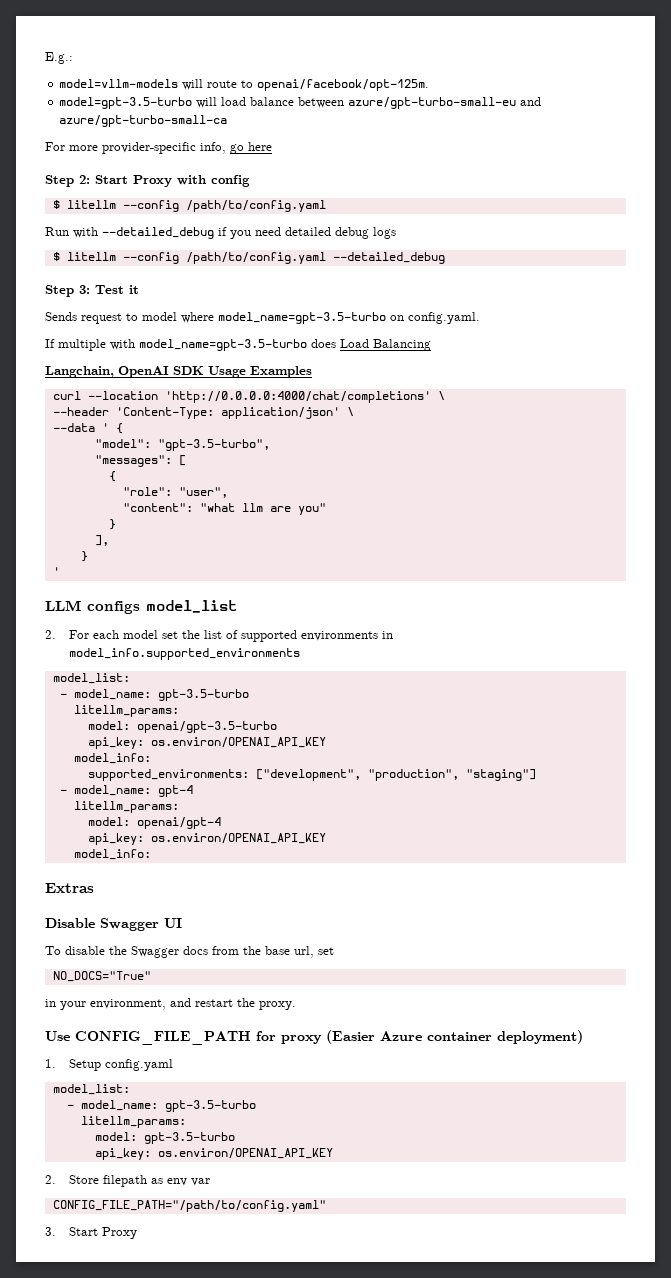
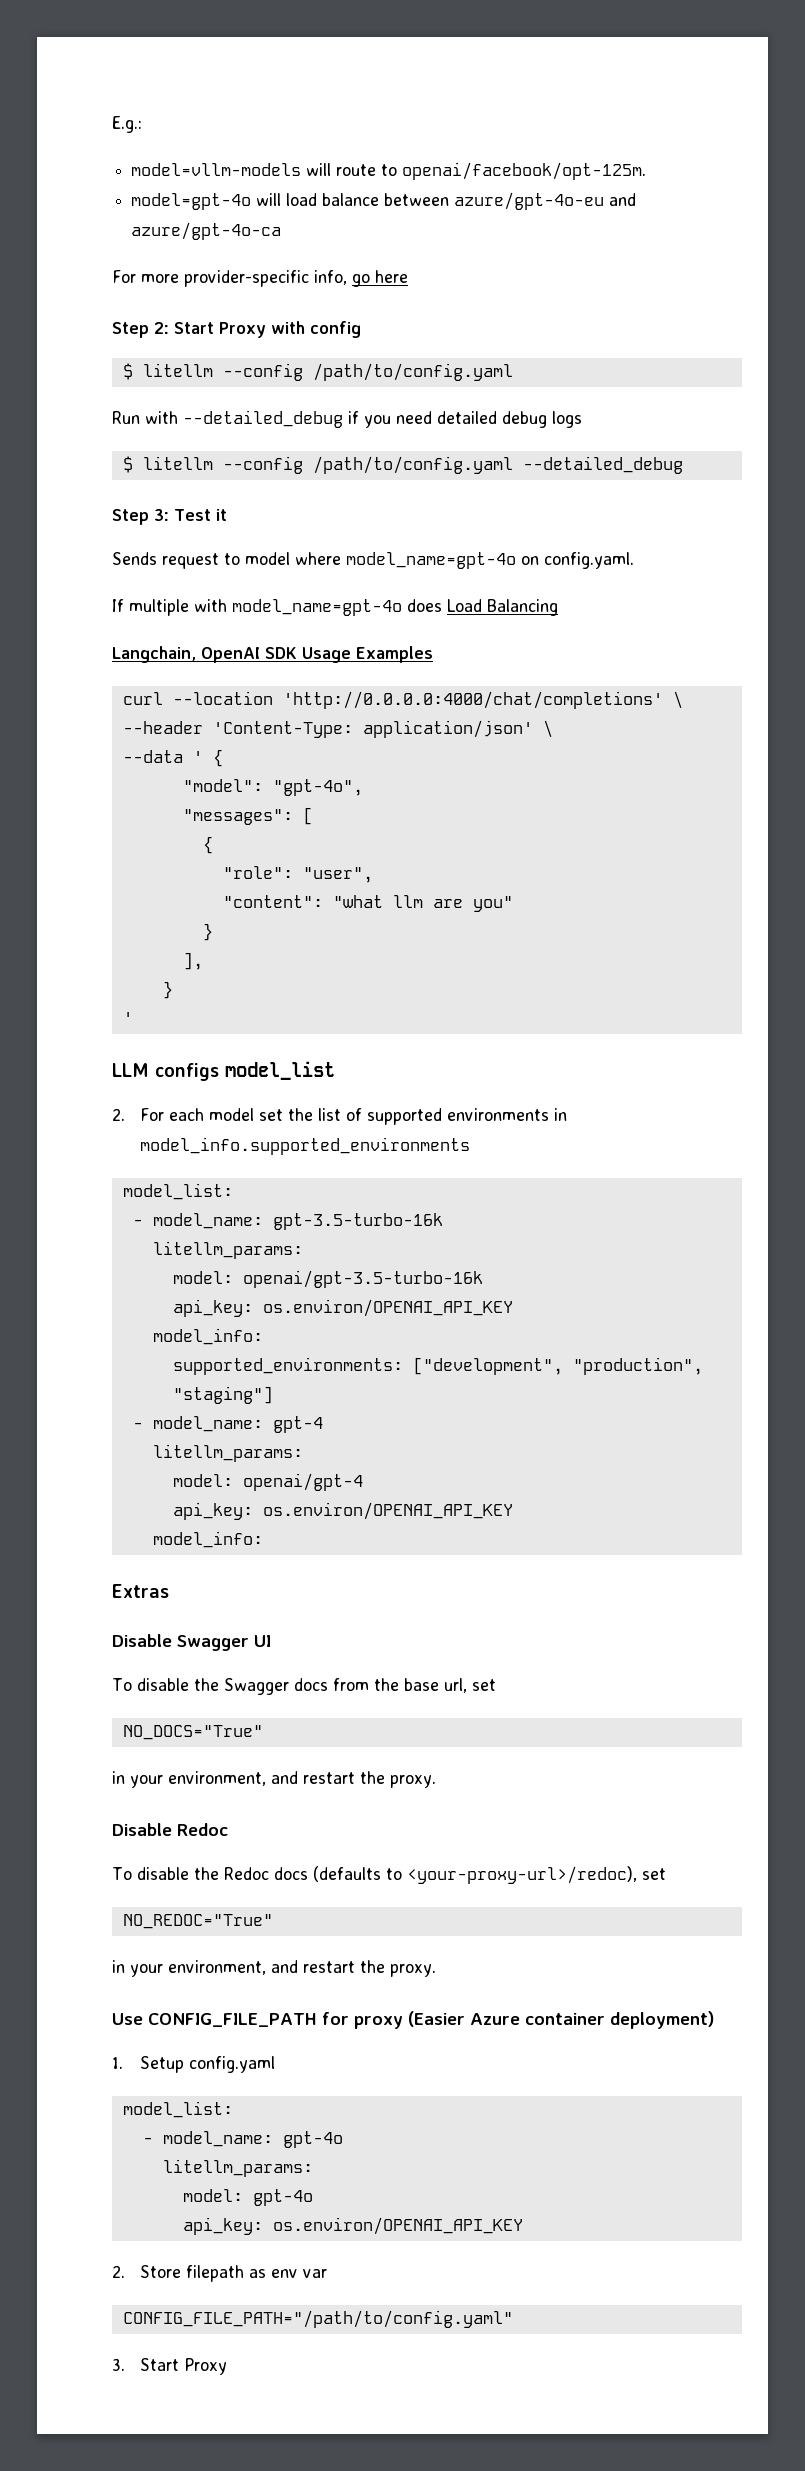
- model=gpt-3.5-turbo will load balance between azure/gpt-turbo-small-eu and azure/gpt-turbo-small-ca
+ model=gpt-4o will load balance between azure/gpt-4o-eu and azure/gpt-4o-ca
- Sends request to model where model_name=gpt-3.5-turbo on config.yaml.
+ Sends request to model where model_name=gpt-4o on config.yaml.
- If multiple with model_name=gpt-3.5-turbo does Load Balancing
+ If multiple with model_name=gpt-4o does Load Balancing
- "model": "gpt-3.5-turbo",
+ "model": "gpt-4o",
  2. For each model set the list of supported environments in model_info.supported_environments
  model_list:
- - model_name: gpt-3.5-turbo
+ - model_name: gpt-3.5-turbo-16k
  litellm_params:
- model: openai/gpt-3.5-turbo
+ model: openai/gpt-3.5-turbo-16k
+ Disable Redoc
+ To disable the Redoc docs (defaults to <your-proxy-url>/redoc), set
+ NO_REDOC="True"
+ in your environment, and restart the proxy.
  1. Setup config.yaml
  model_list:
- - model_name: gpt-3.5-turbo
+ - model_name: gpt-4o
  litellm_params:
- model: gpt-3.5-turbo
+ model: gpt-4o

